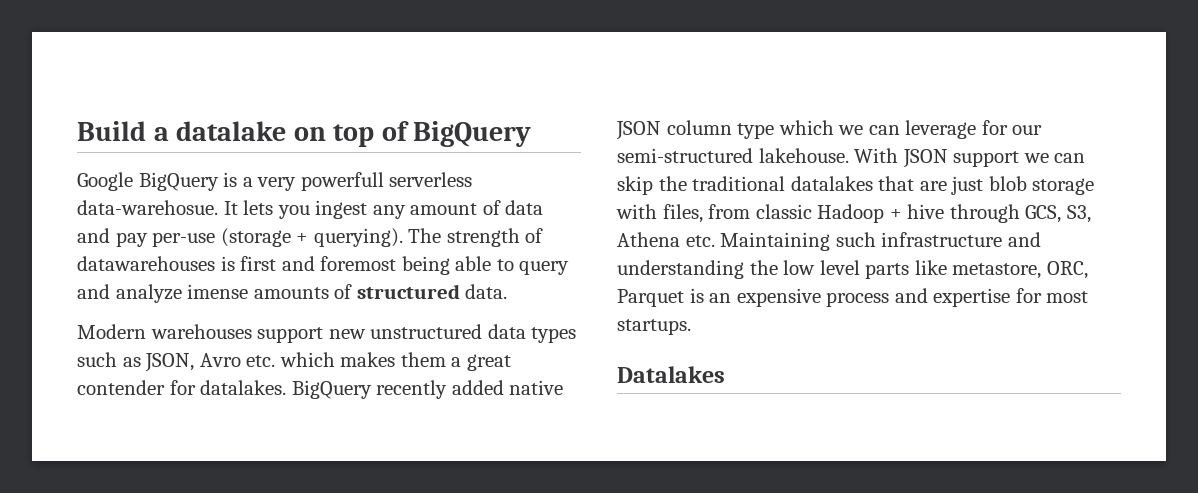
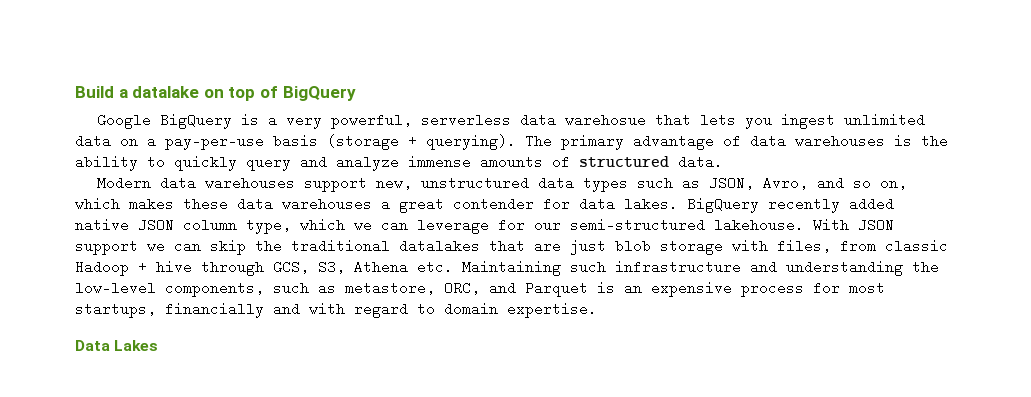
- Google BigQuery is a very powerfull serverless data-warehosue. It lets you ingest any amount of data and pay per-use (storage + querying). The strength of datawarehouses is first and foremost being able to query and analyze imense amounts of structured data.
+ Google BigQuery is a very powerful, serverless data warehosue that lets you ingest unlimited data on a pay-per-use basis (storage + querying). The primary advantage of data warehouses is the ability to quickly query and analyze immense amounts of structured data.
- Modern warehouses support new unstructured data types such as JSON, Avro etc. which makes them a great contender for datalakes.
+ Modern data warehouses support new, unstructured data types such as JSON, Avro, and so on, which makes these data warehouses a great contender for data lakes.
- BigQuery recently added native JSON column type which we can leverage for our semi-structured lakehouse.
+ BigQuery recently added native JSON column type, which we can leverage for our semi-structured lakehouse.
- With JSON support we can skip the traditional datalakes that are just blob storage with files, from classic Hadoop + hive through GCS, S3, Athena etc. Maintaining such infrastructure and understanding the low level parts like metastore, ORC, Parquet is an expensive process and expertise for most startups.
- Datalakes
+ With JSON support we can skip the traditional datalakes that are just blob storage with files, from classic Hadoop + hive through GCS, S3, Athena etc. Maintaining such infrastructure and understanding the low-level components, such as metastore, ORC, and Parquet is an expensive process for most startups, financially and with regard to domain expertise.
+ Data Lakes

